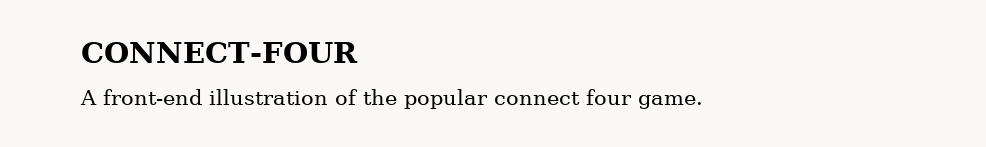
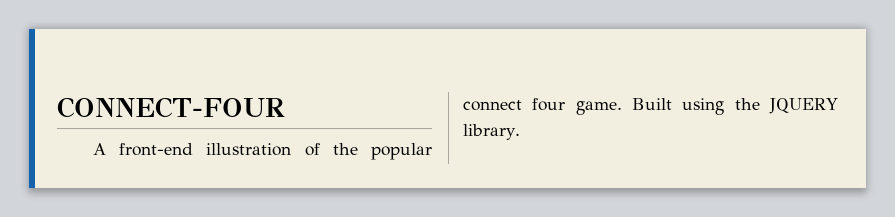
+ Built using the JQUERY library.

